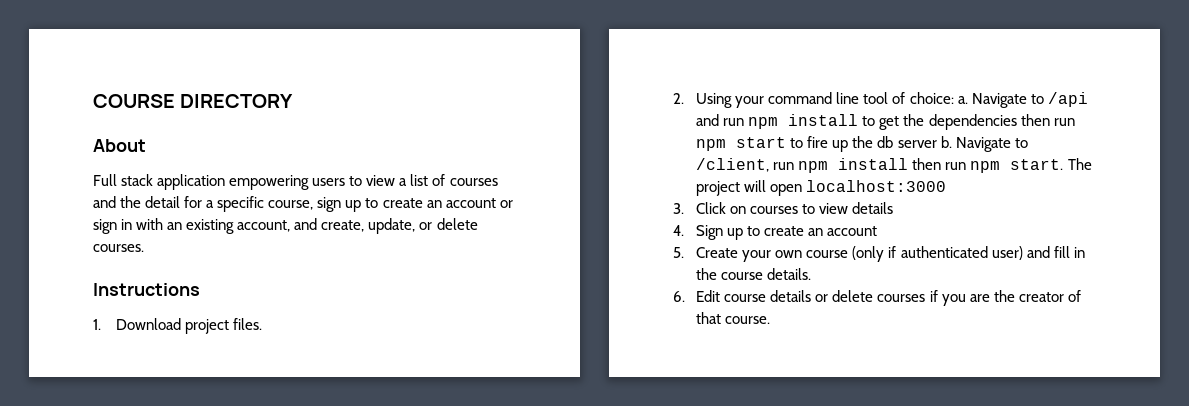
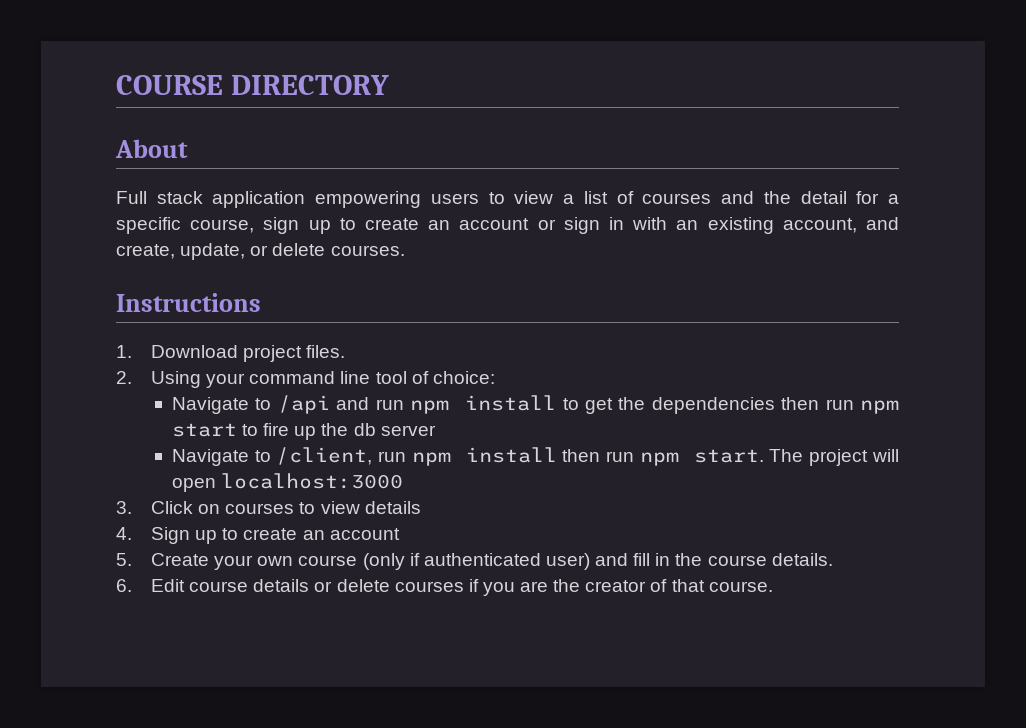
- 2. Using your command line tool of choice: a. Navigate to /api and run npm install to get the dependencies then run npm start to fire up the db server b. Navigate to /client, run npm install then run npm start.
+ 2. Using your command line tool of choice:
+ Navigate to /api and run npm install to get the dependencies then run npm start to fire up the db server
+ Navigate to /client, run npm install then run npm start.

